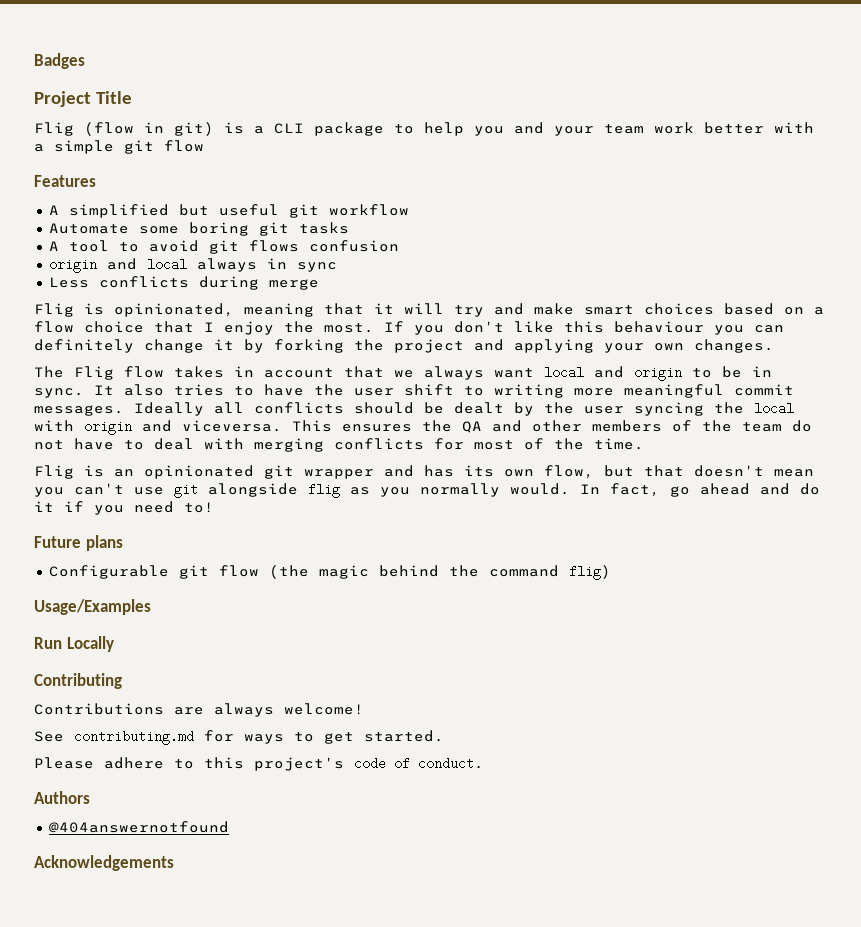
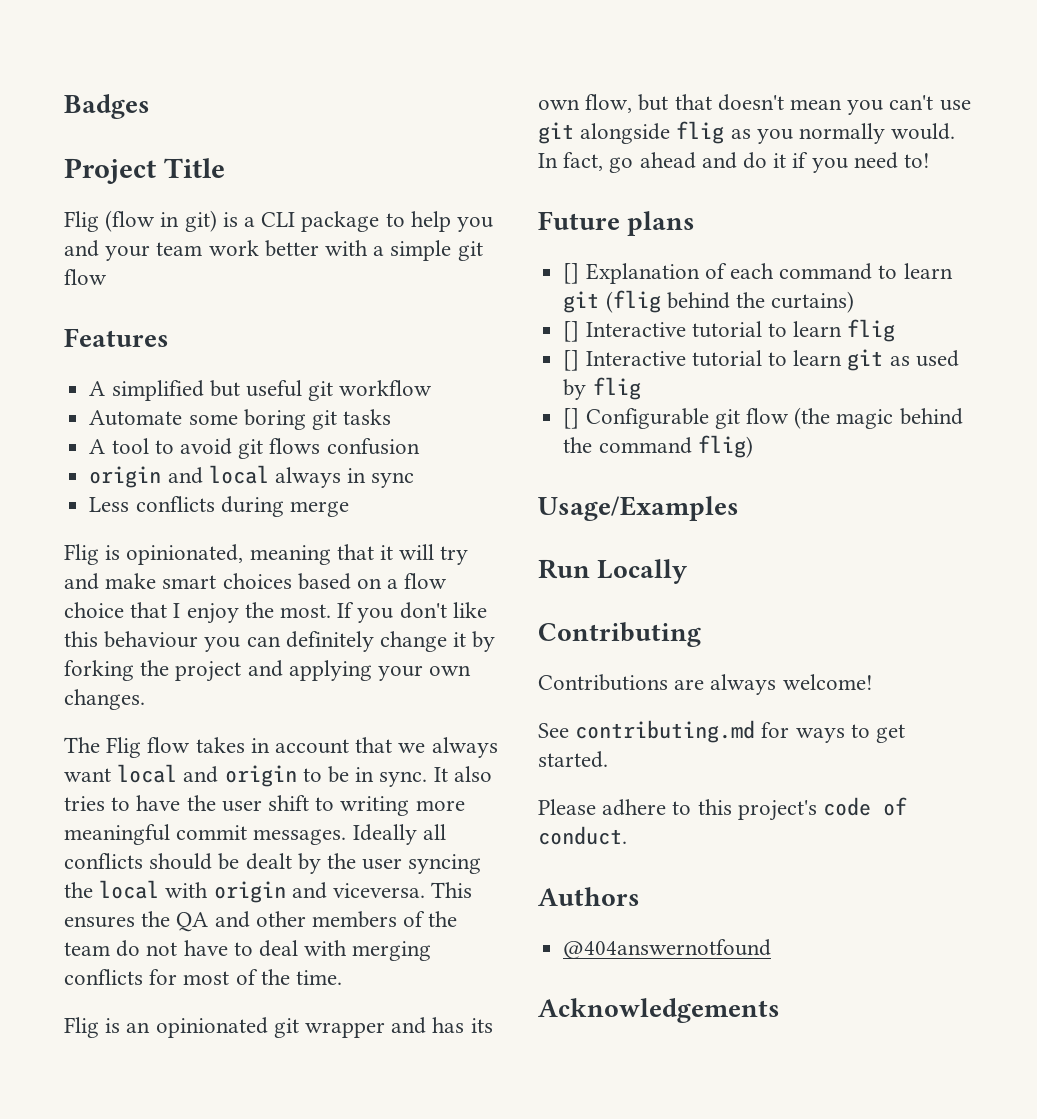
- Configurable git flow (the magic behind the command flig)
+ [] Explanation of each command to learn git (flig behind the curtains)
+ [] Interactive tutorial to learn flig
+ [] Interactive tutorial to learn git as used by flig
+ [] Configurable git flow (the magic behind the command flig)

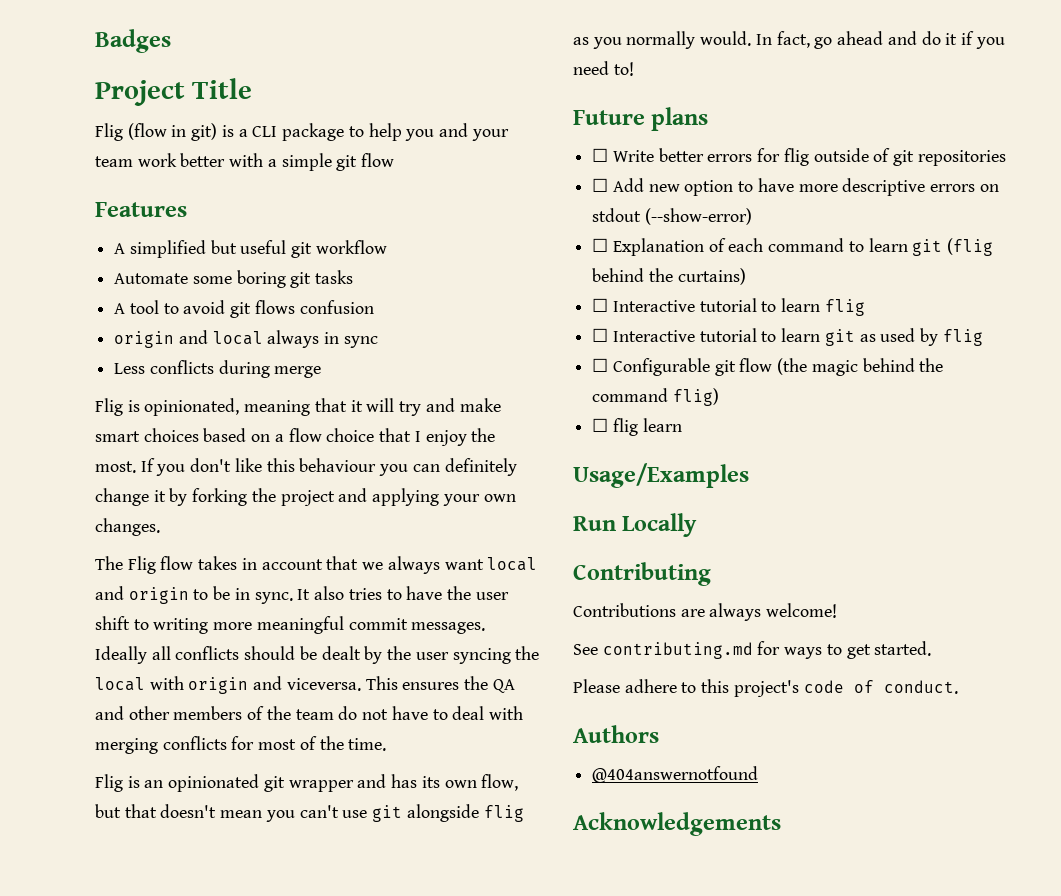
- [] Explanation of each command to learn git (flig behind the curtains)
+ ☐ Write better errors for flig outside of git repositories
+ ☐ Add new option to have more descriptive errors on stdout (--show-error)
+ ☐ Explanation of each command to learn git (flig behind the curtains)
- [] Interactive tutorial to learn flig
+ ☐ Interactive tutorial to learn flig
- [] Interactive tutorial to learn git as used by flig
+ ☐ Interactive tutorial to learn git as used by flig
- [] Configurable git flow (the magic behind the command flig)
+ ☐ Configurable git flow (the magic behind the command flig)
+ ☐ flig learn

